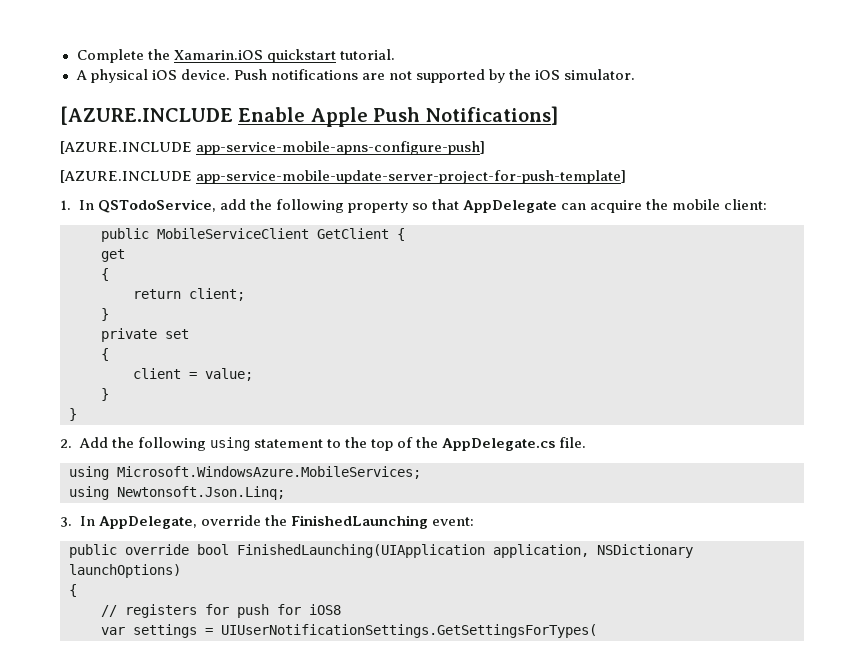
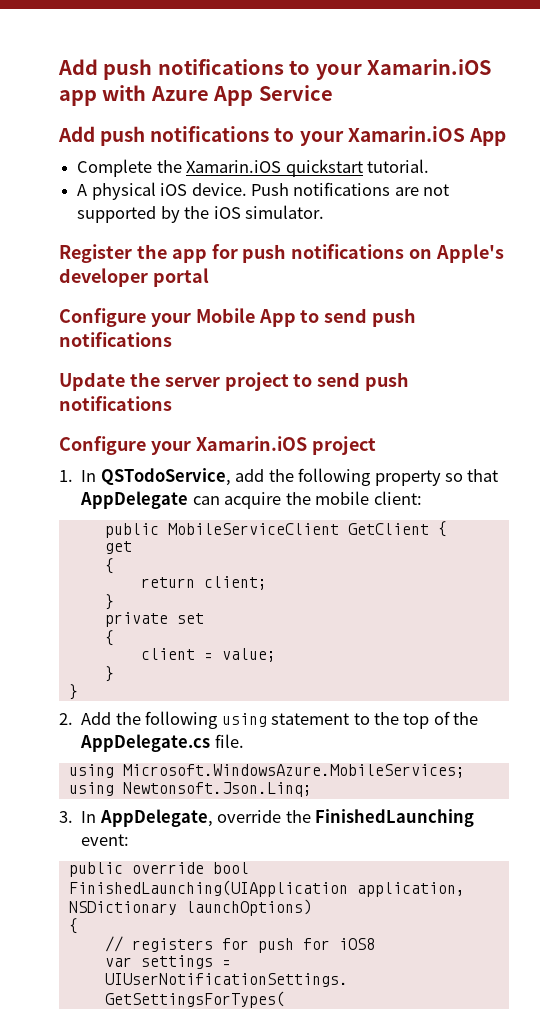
+ Add push notifications to your Xamarin.iOS app with Azure App Service
+ Add push notifications to your Xamarin.iOS App
- [AZURE.INCLUDE Enable Apple Push Notifications]
- [AZURE.INCLUDE app-service-mobile-apns-configure-push]
- [AZURE.INCLUDE app-service-mobile-update-server-project-for-push-template]
+ Register the app for push notifications on Apple's developer portal
+ Configure your Mobile App to send push notifications
+ Update the server project to send push notifications
+ Configure your Xamarin.iOS project

